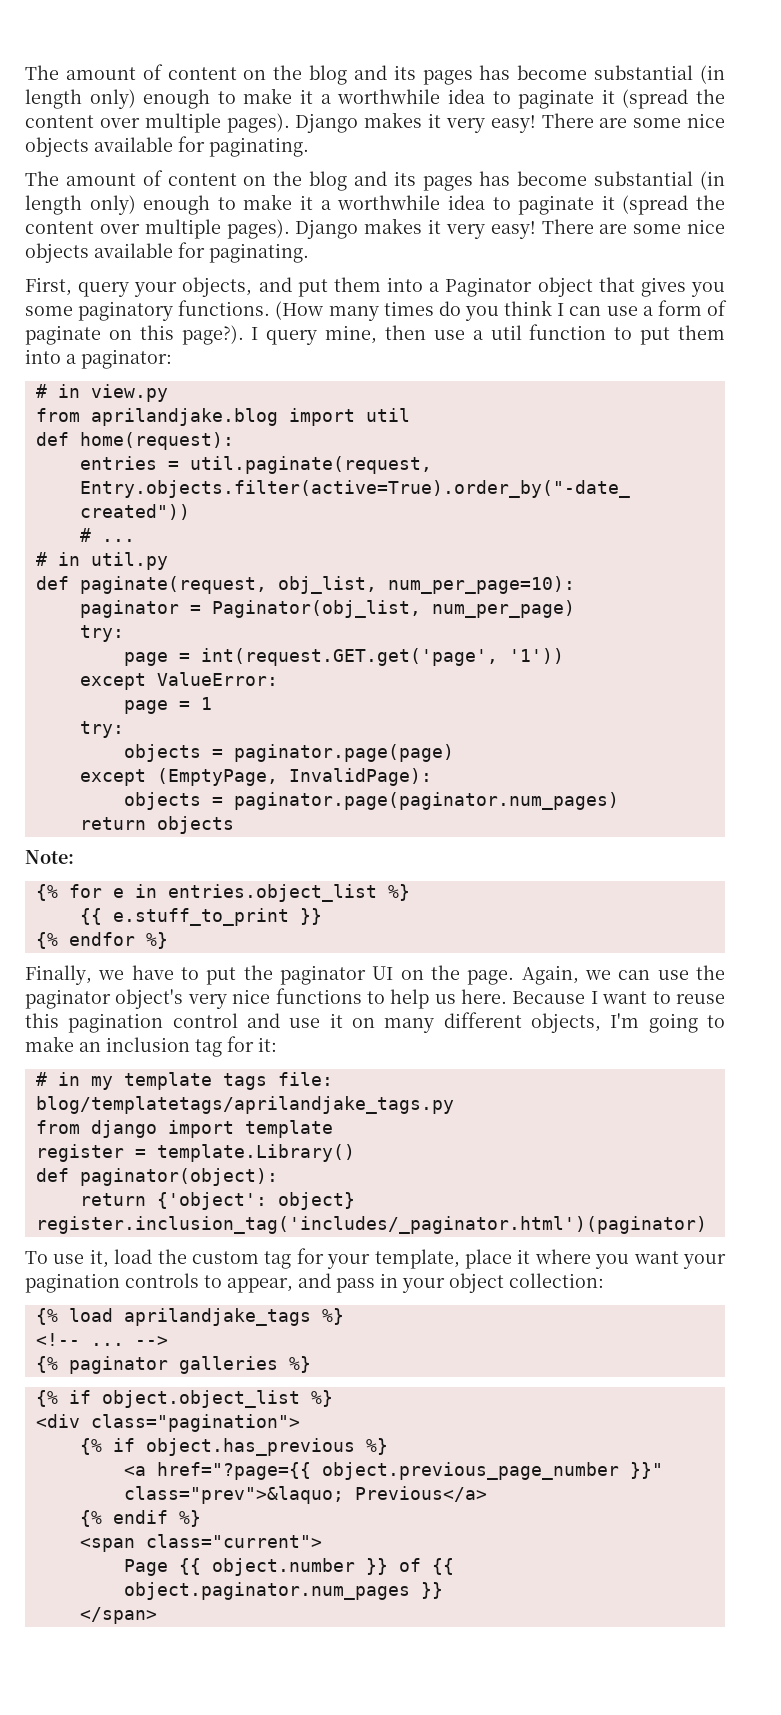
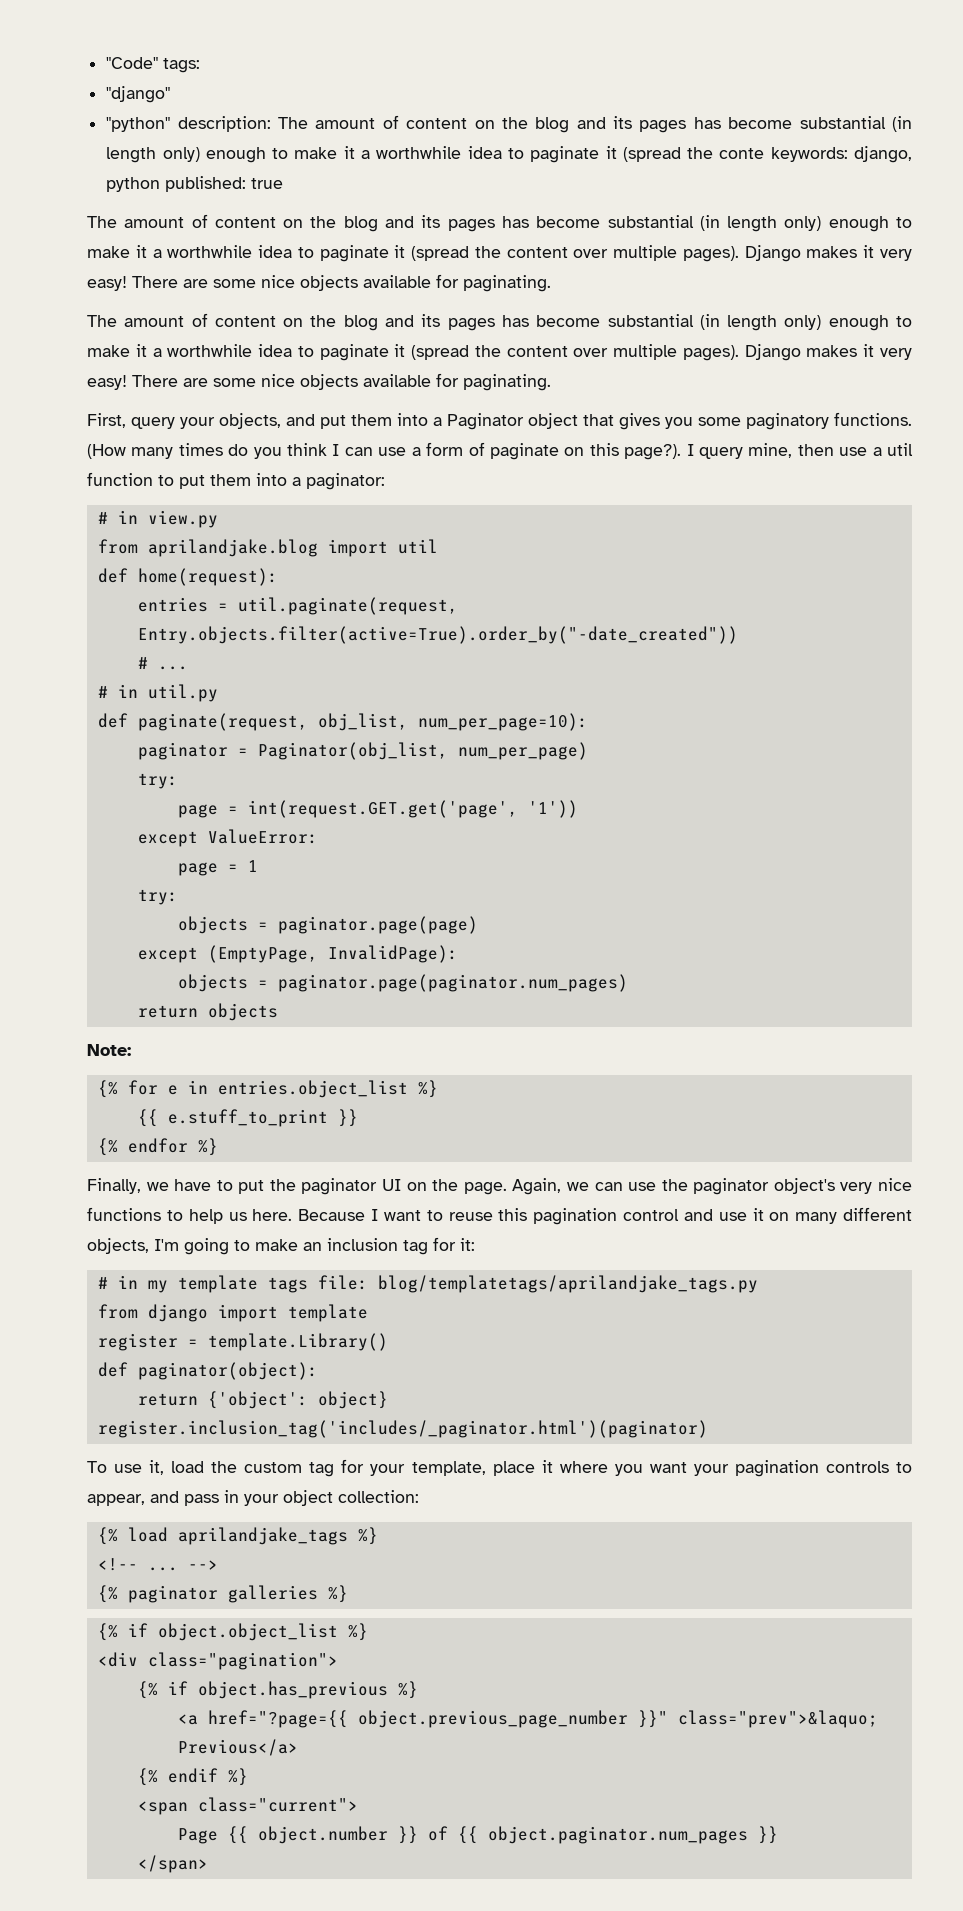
+ "Code" tags:
+ "django"
+ "python" description: The amount of content on the blog and its pages has become substantial (in length only) enough to make it a worthwhile idea to paginate it (spread the conte keywords: django, python published: true

